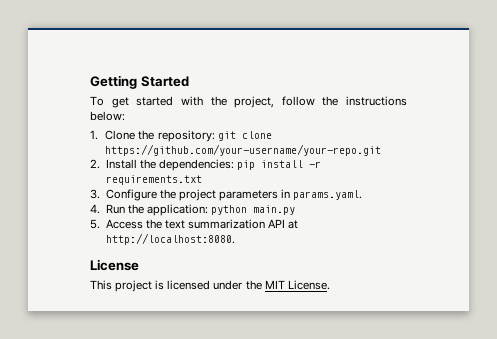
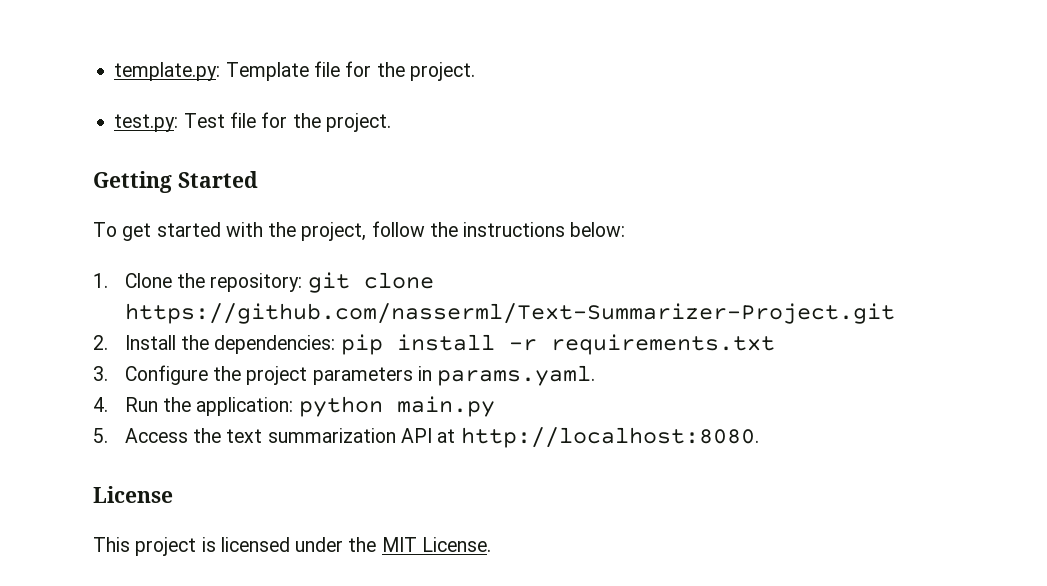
+ template.py: Template file for the project.
+ test.py: Test file for the project.
- 1. Clone the repository: git clone https://github.com/your-username/your-repo.git
+ 1. Clone the repository: git clone https://github.com/nasserml/Text-Summarizer-Project.git

